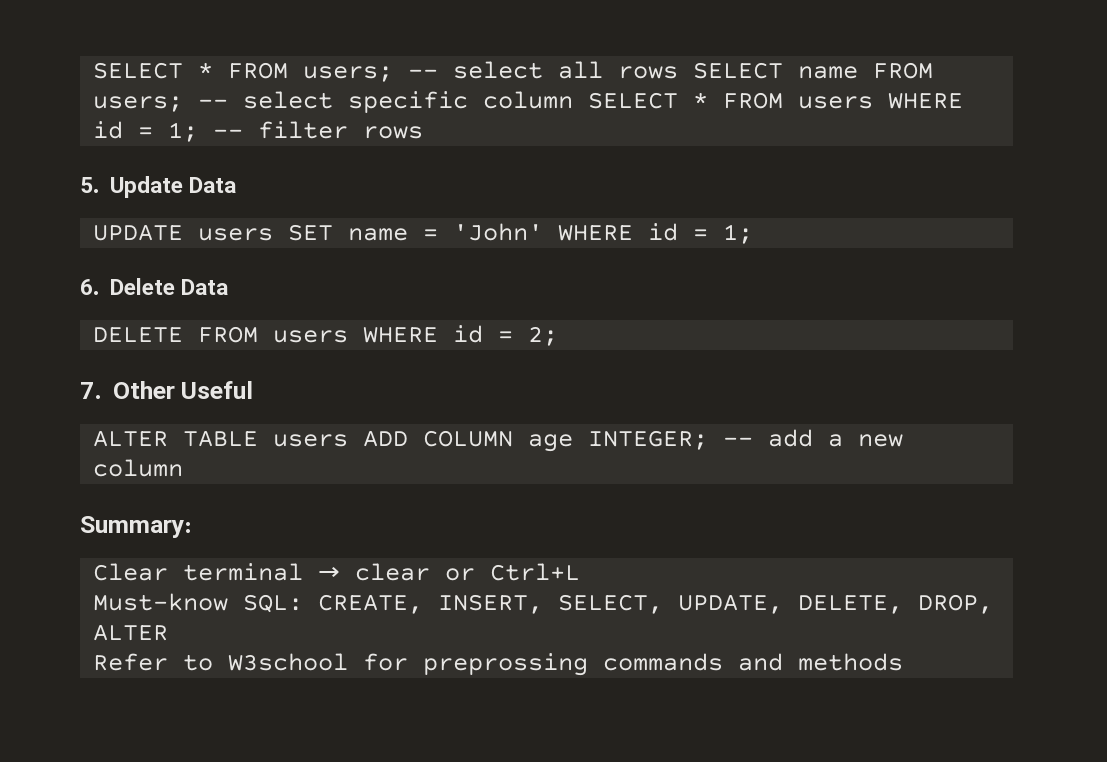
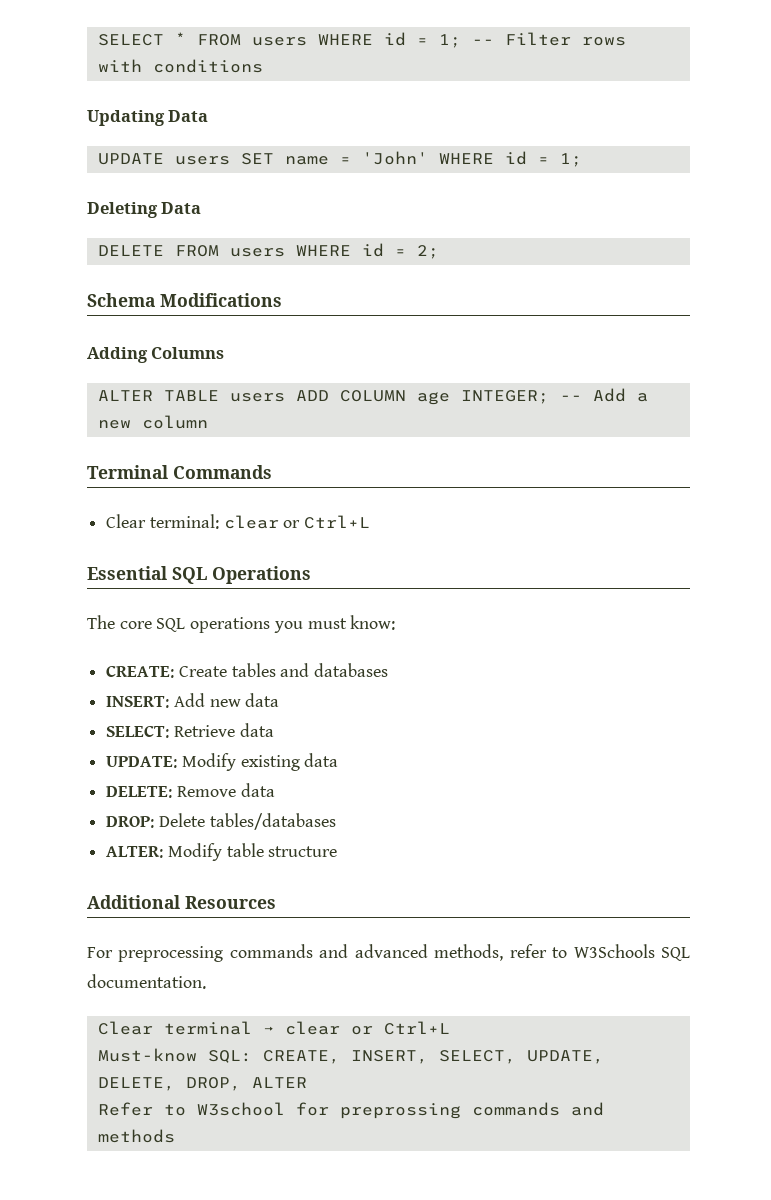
- SELECT * FROM users; -- select all rows SELECT name FROM users; -- select specific column SELECT * FROM users WHERE id = 1; -- filter rows
- 5. Update Data
+ SELECT * FROM users WHERE id = 1; -- Filter rows with conditions
+ Updating Data
- 6. Delete Data
+ Deleting Data
- 7. Other Useful
+ Schema Modifications
+ Adding Columns
- ALTER TABLE users ADD COLUMN age INTEGER; -- add a new column
+ ALTER TABLE users ADD COLUMN age INTEGER; -- Add a new column
- Summary:
+ Terminal Commands
+ Clear terminal: clear or Ctrl+L
+ Essential SQL Operations
+ The core SQL operations you must know:
+ CREATE: Create tables and databases
+ INSERT: Add new data
+ SELECT: Retrieve data
+ UPDATE: Modify existing data
+ DELETE: Remove data
+ DROP: Delete tables/databases
+ ALTER: Modify table structure
+ Additional Resources
+ For preprocessing commands and advanced methods, refer to W3Schools SQL documentation.

